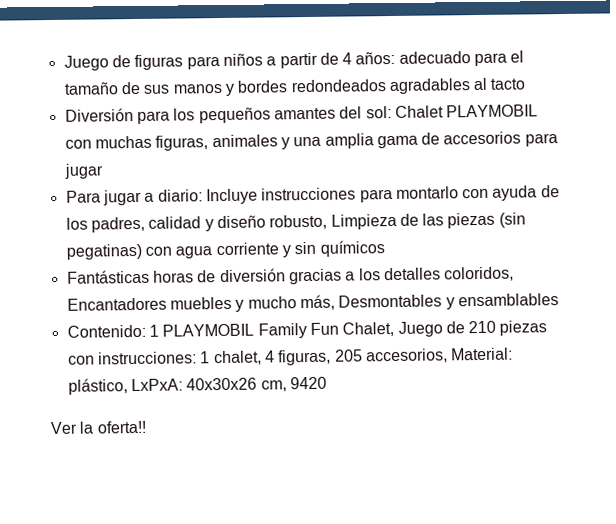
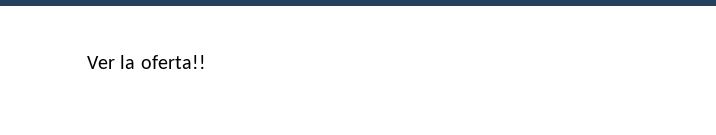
- Juego de figuras para niños a partir de 4 años: adecuado para el tamaño de sus manos y bordes redondeados agradables al tacto
- Diversión para los pequeños amantes del sol: Chalet PLAYMOBIL con muchas figuras, animales y una amplia gama de accesorios para jugar
- Para jugar a diario: Incluye instrucciones para montarlo con ayuda de los padres, calidad y diseño robusto, Limpieza de las piezas (sin pegatinas) con agua corriente y sin químicos
- Fantásticas horas de diversión gracias a los detalles coloridos, Encantadores muebles y mucho más, Desmontables y ensamblables
- Contenido: 1 PLAYMOBIL Family Fun Chalet, Juego de 210 piezas con instrucciones: 1 chalet, 4 figuras, 205 accesorios, Material: plástico, LxPxA: 40x30x26 cm, 9420

